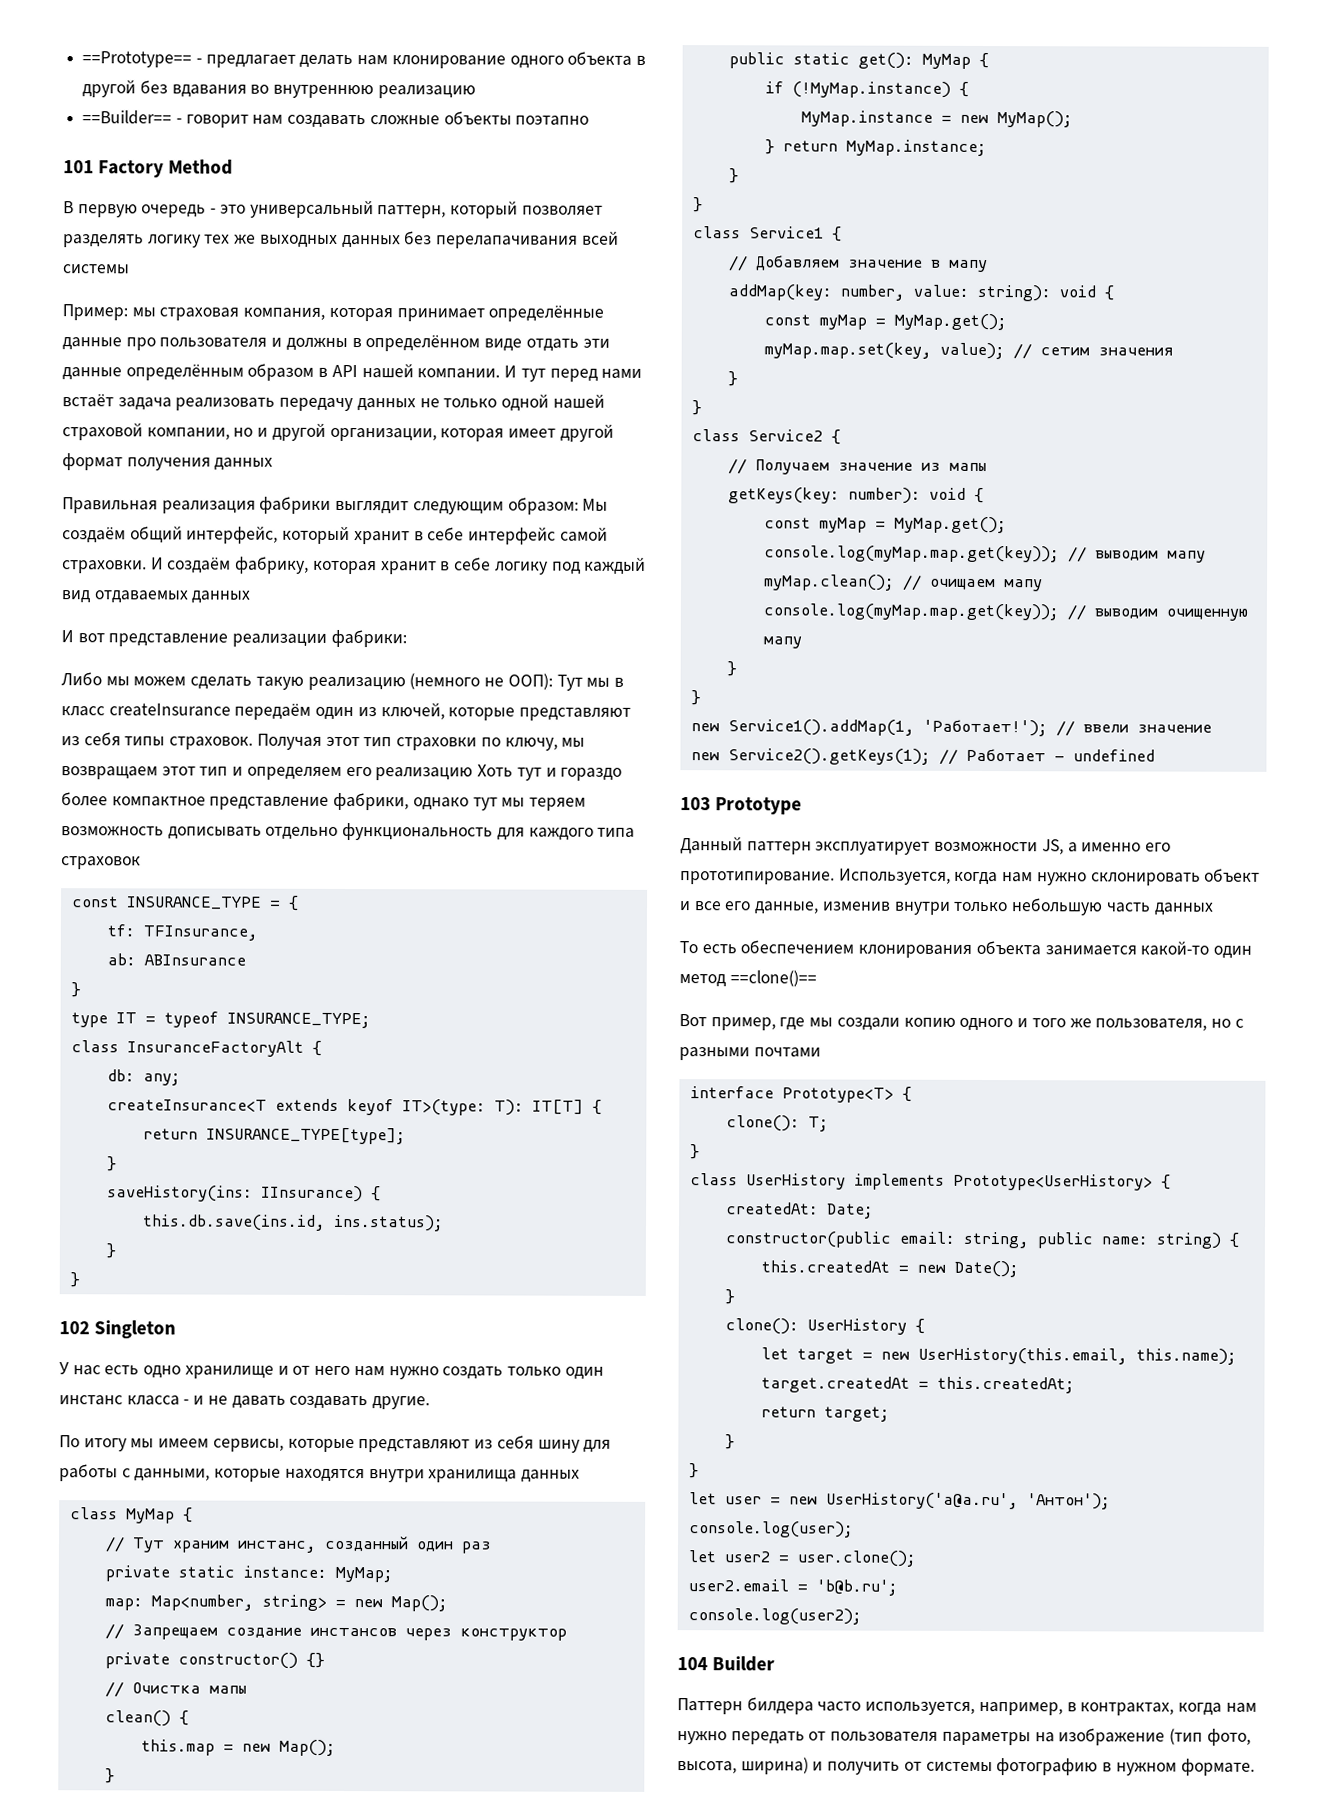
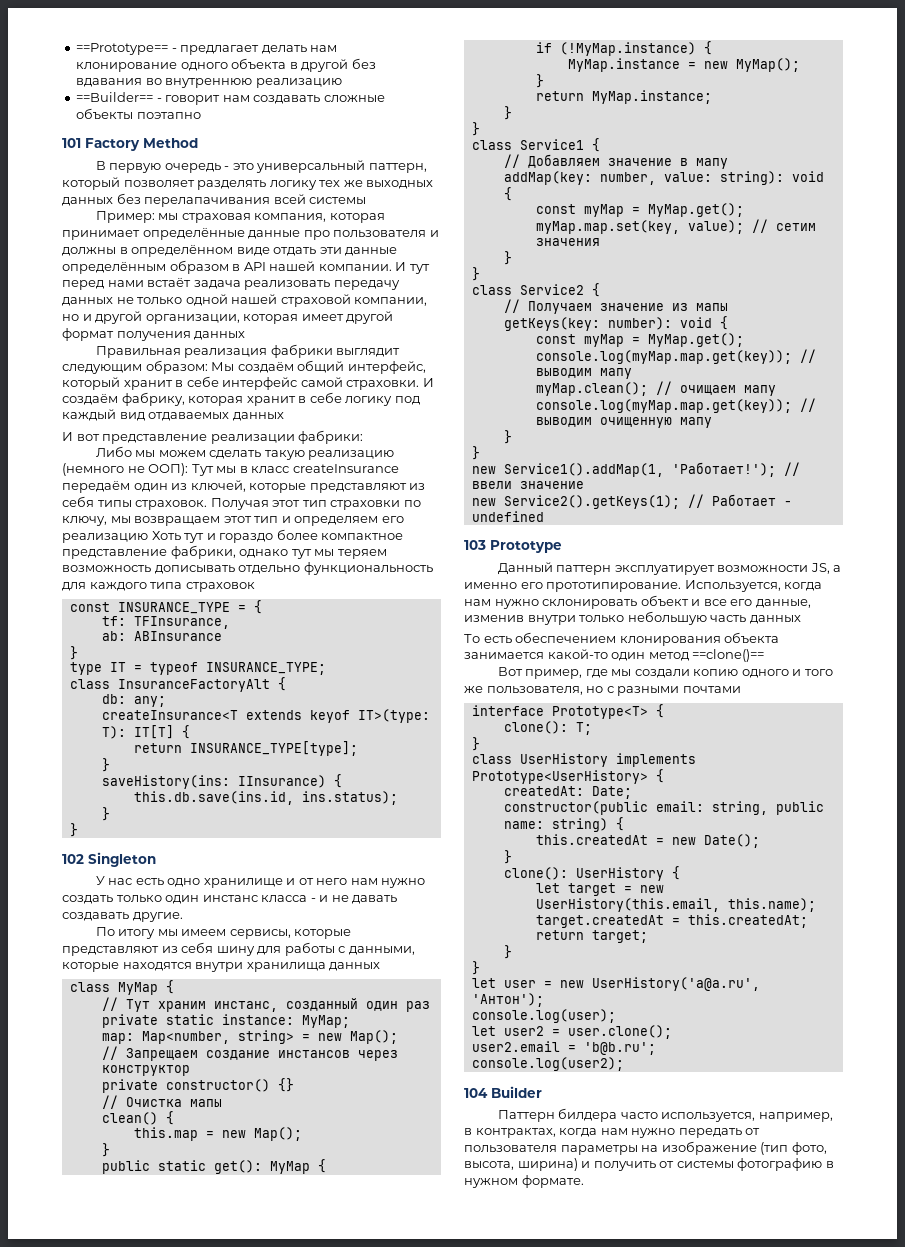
  MyMap.instance = new MyMap();
- } return MyMap.instance;
+ }
+ return MyMap.instance;

